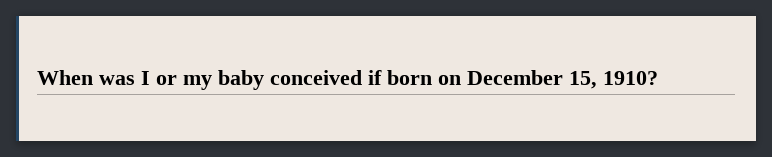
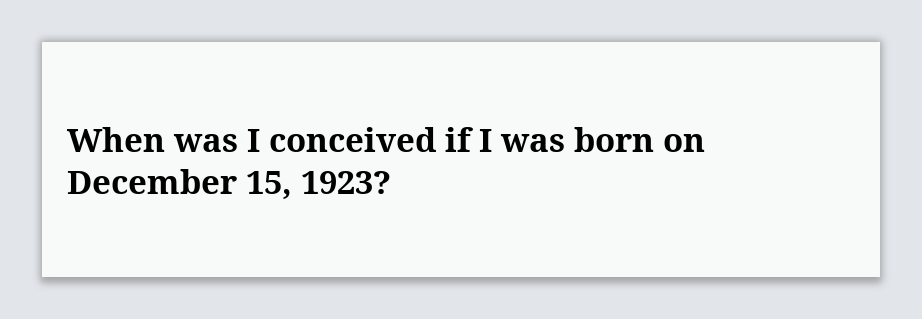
- When was I or my baby conceived if born on December 15, 1910?
+ When was I conceived if I was born on December 15, 1923?

